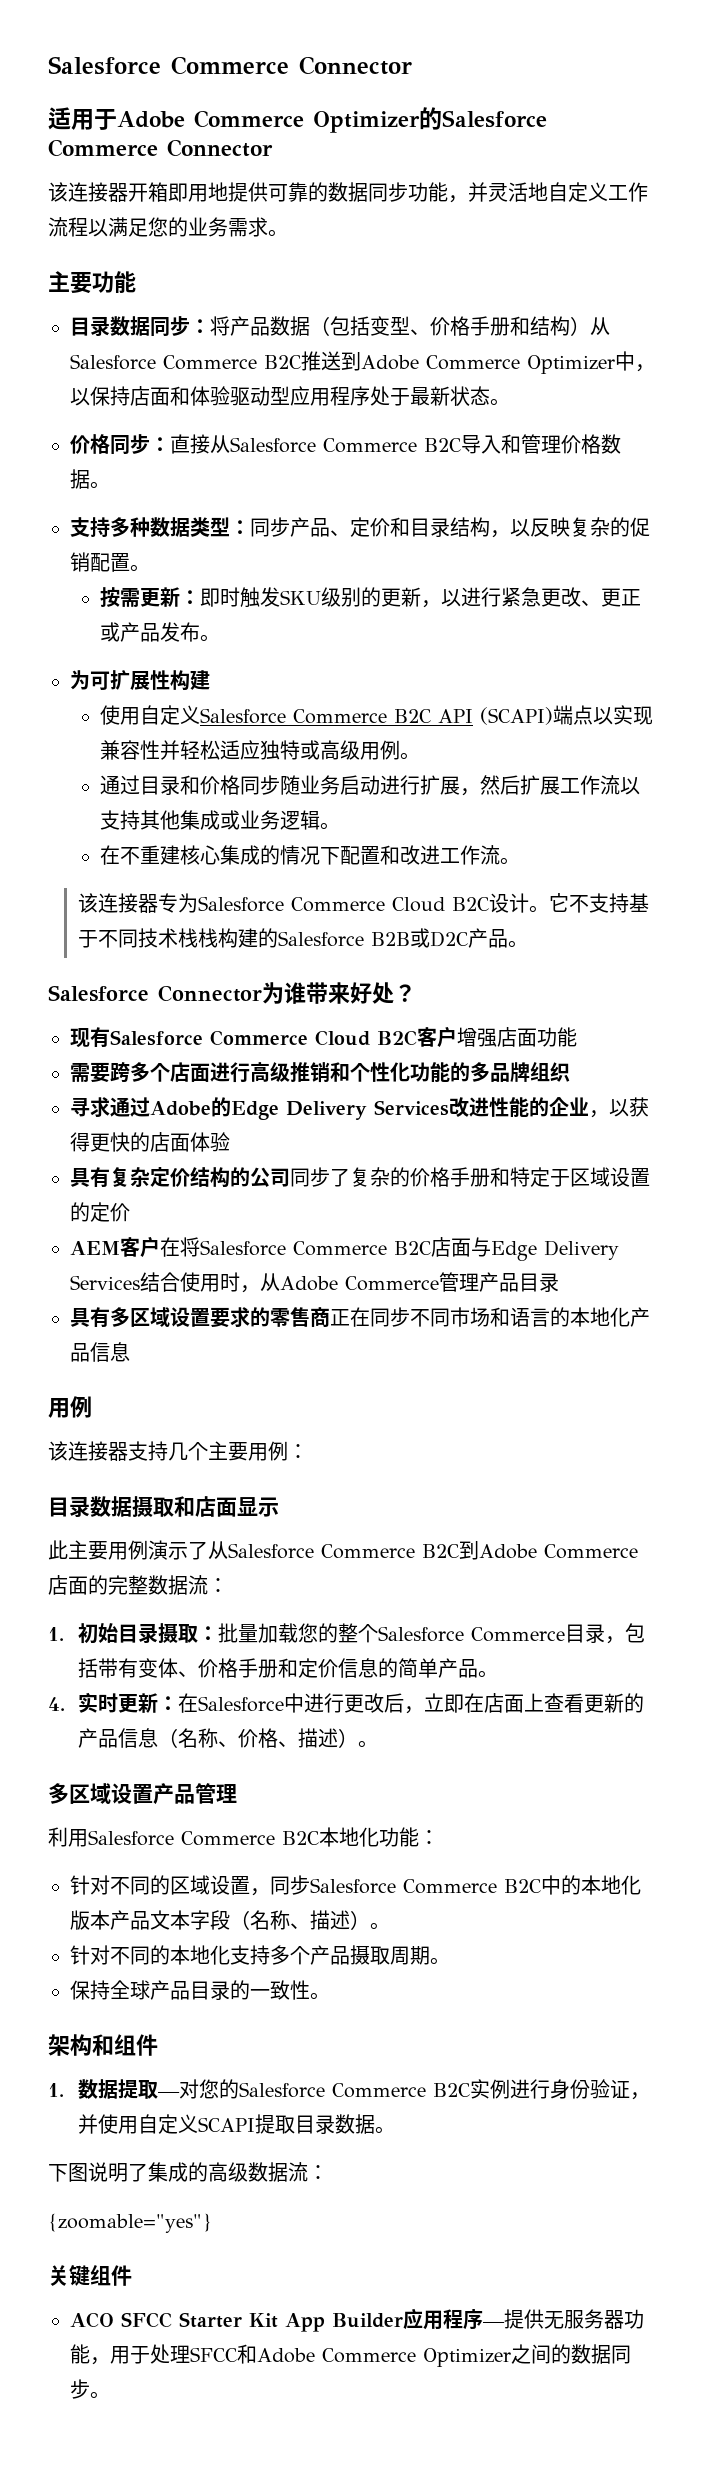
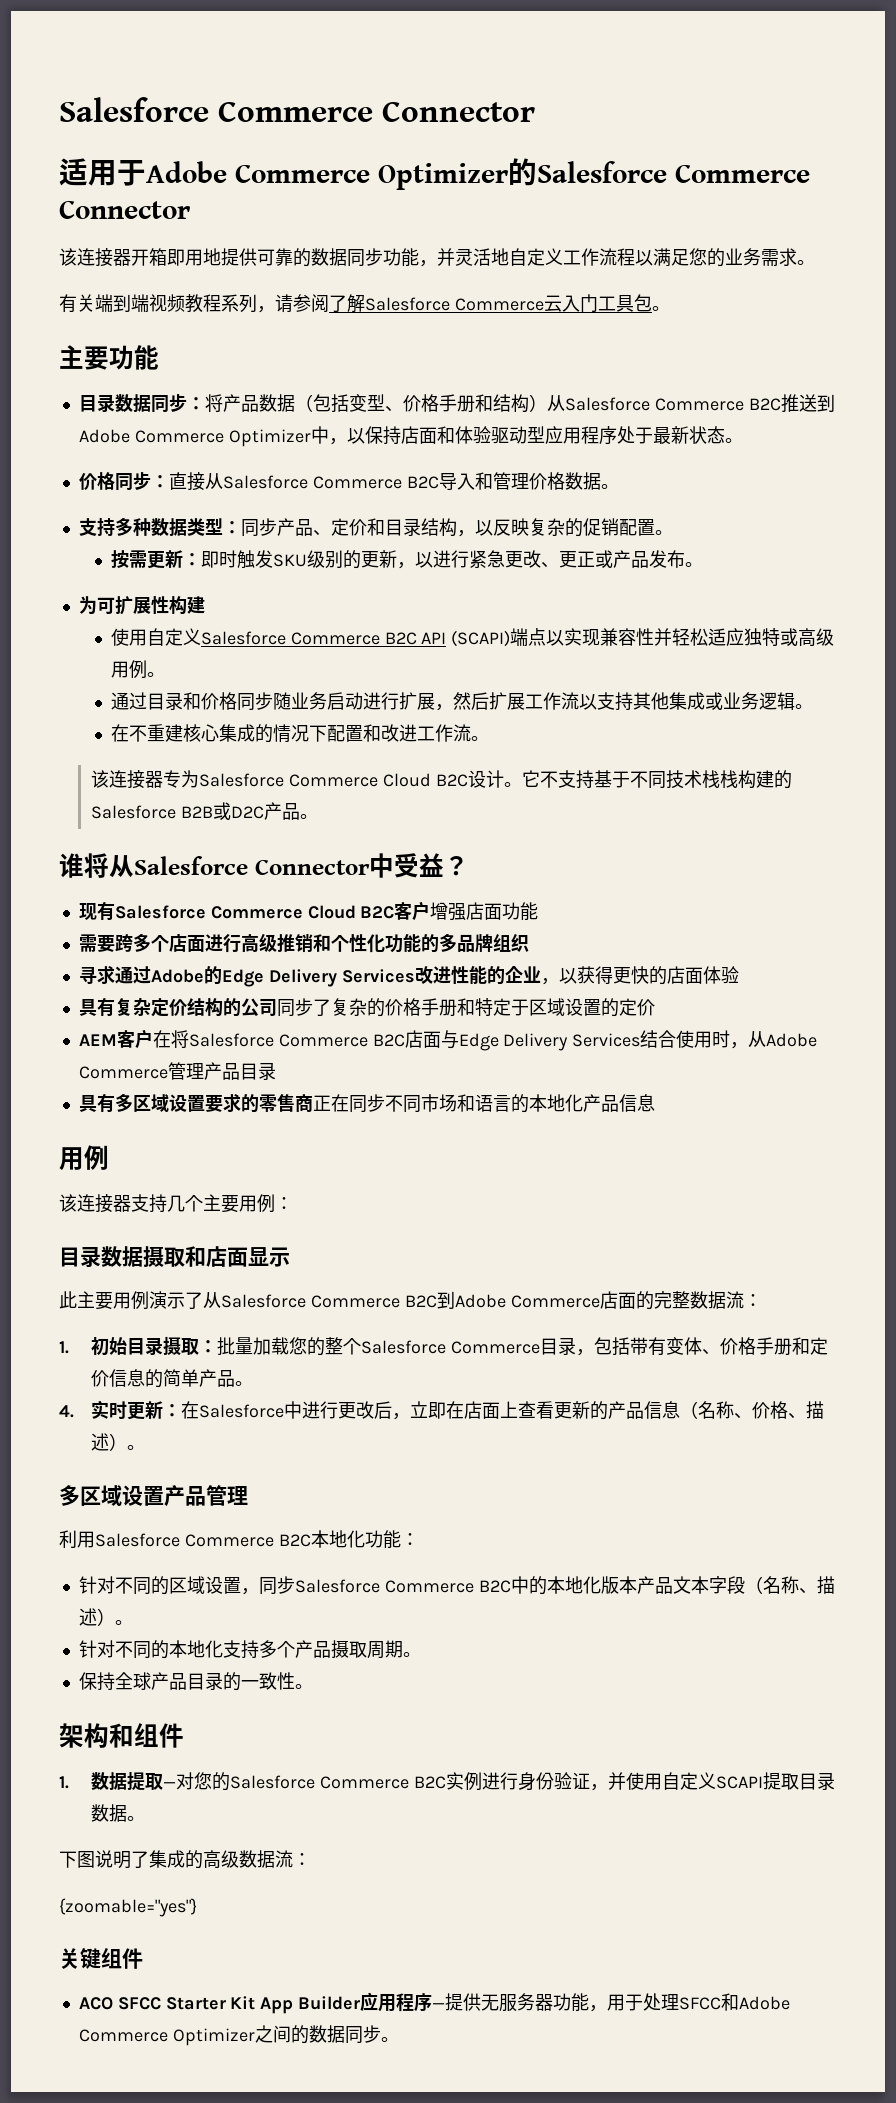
+ 有关端到端视频教程系列，请参阅了解Salesforce Commerce云入门工具包。
- Salesforce Connector为谁带来好处？
+ 谁将从Salesforce Connector中受益？

